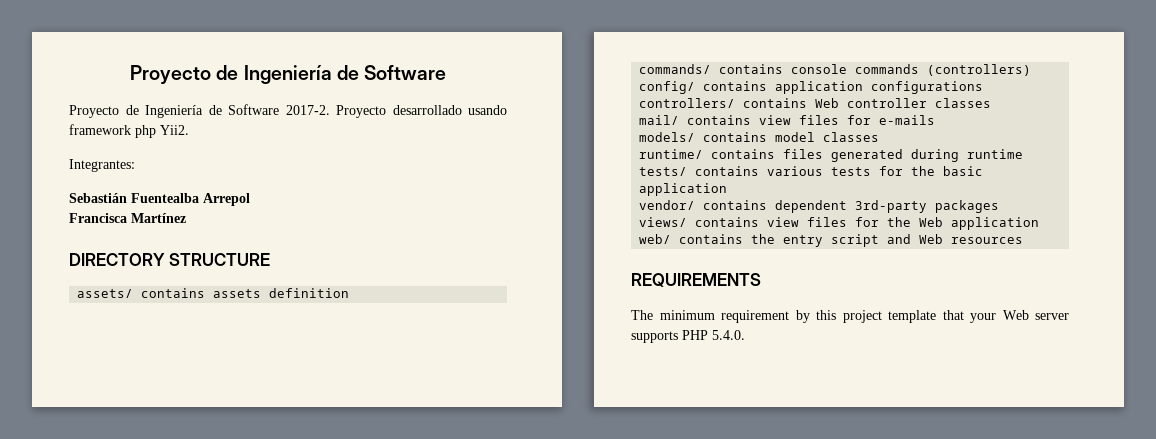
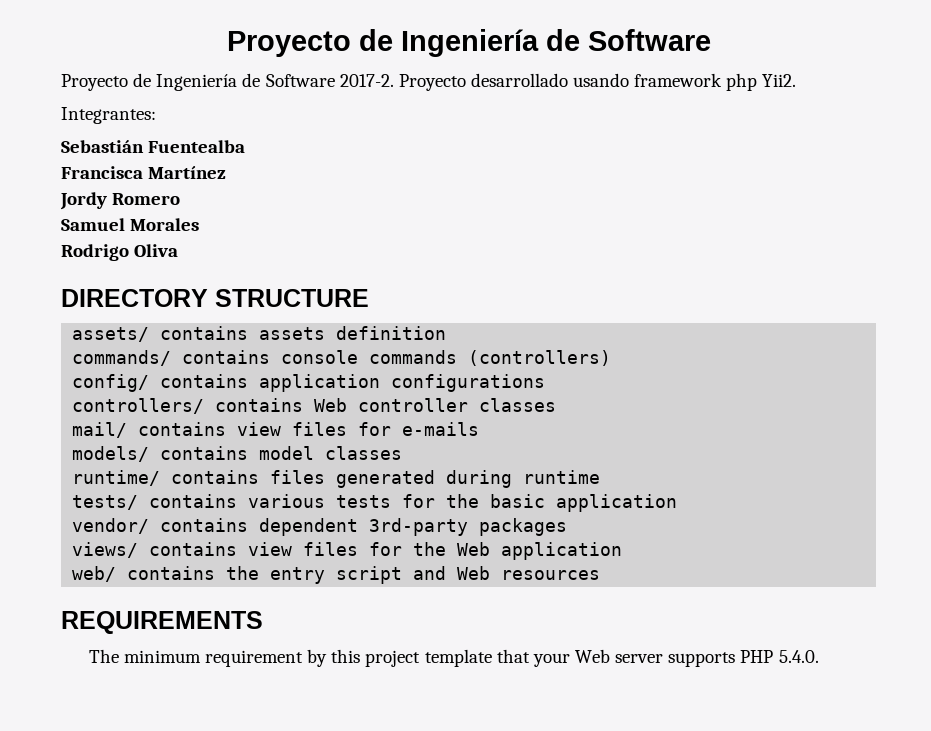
- Sebastián Fuentealba Arrepol
+ Sebastián Fuentealba
+ Jordy Romero
+ Samuel Morales
+ Rodrigo Oliva

